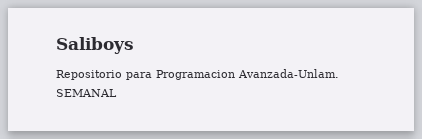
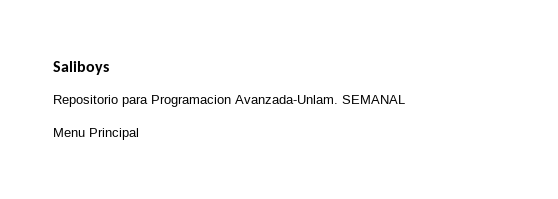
+ Menu Principal

